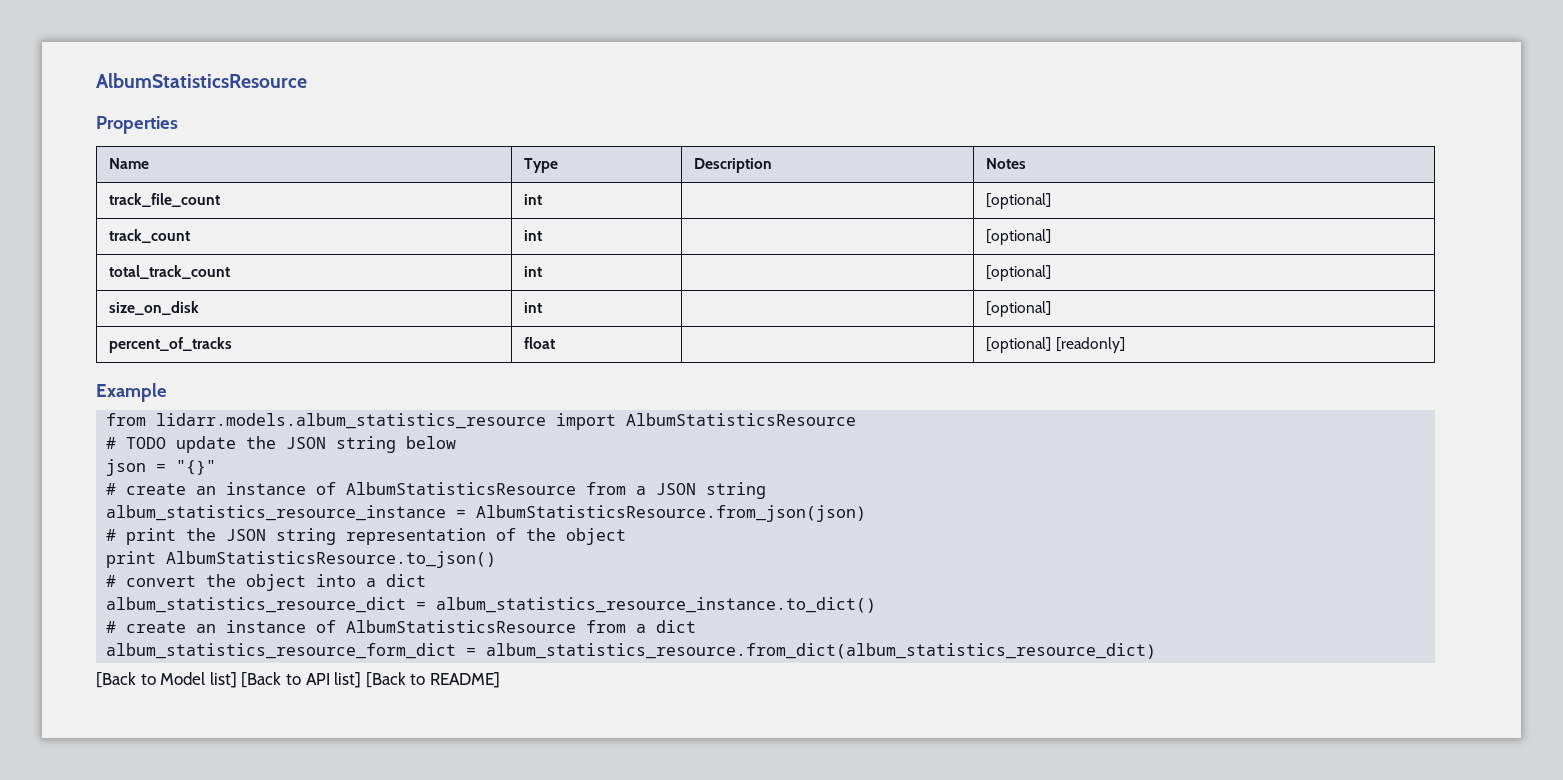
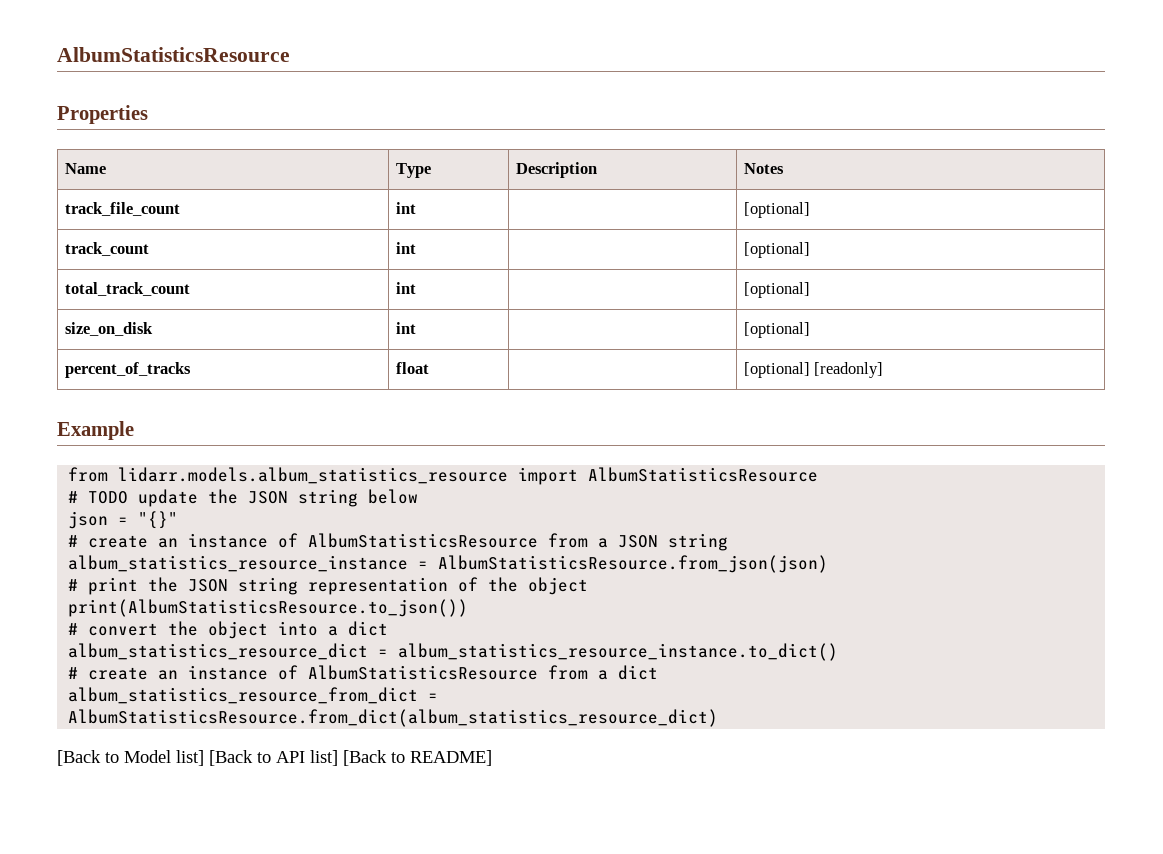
- print AlbumStatisticsResource.to_json()
+ print(AlbumStatisticsResource.to_json())
- album_statistics_resource_form_dict = album_statistics_resource.from_dict(album_statistics_resource_dict)
+ album_statistics_resource_from_dict = AlbumStatisticsResource.from_dict(album_statistics_resource_dict)

